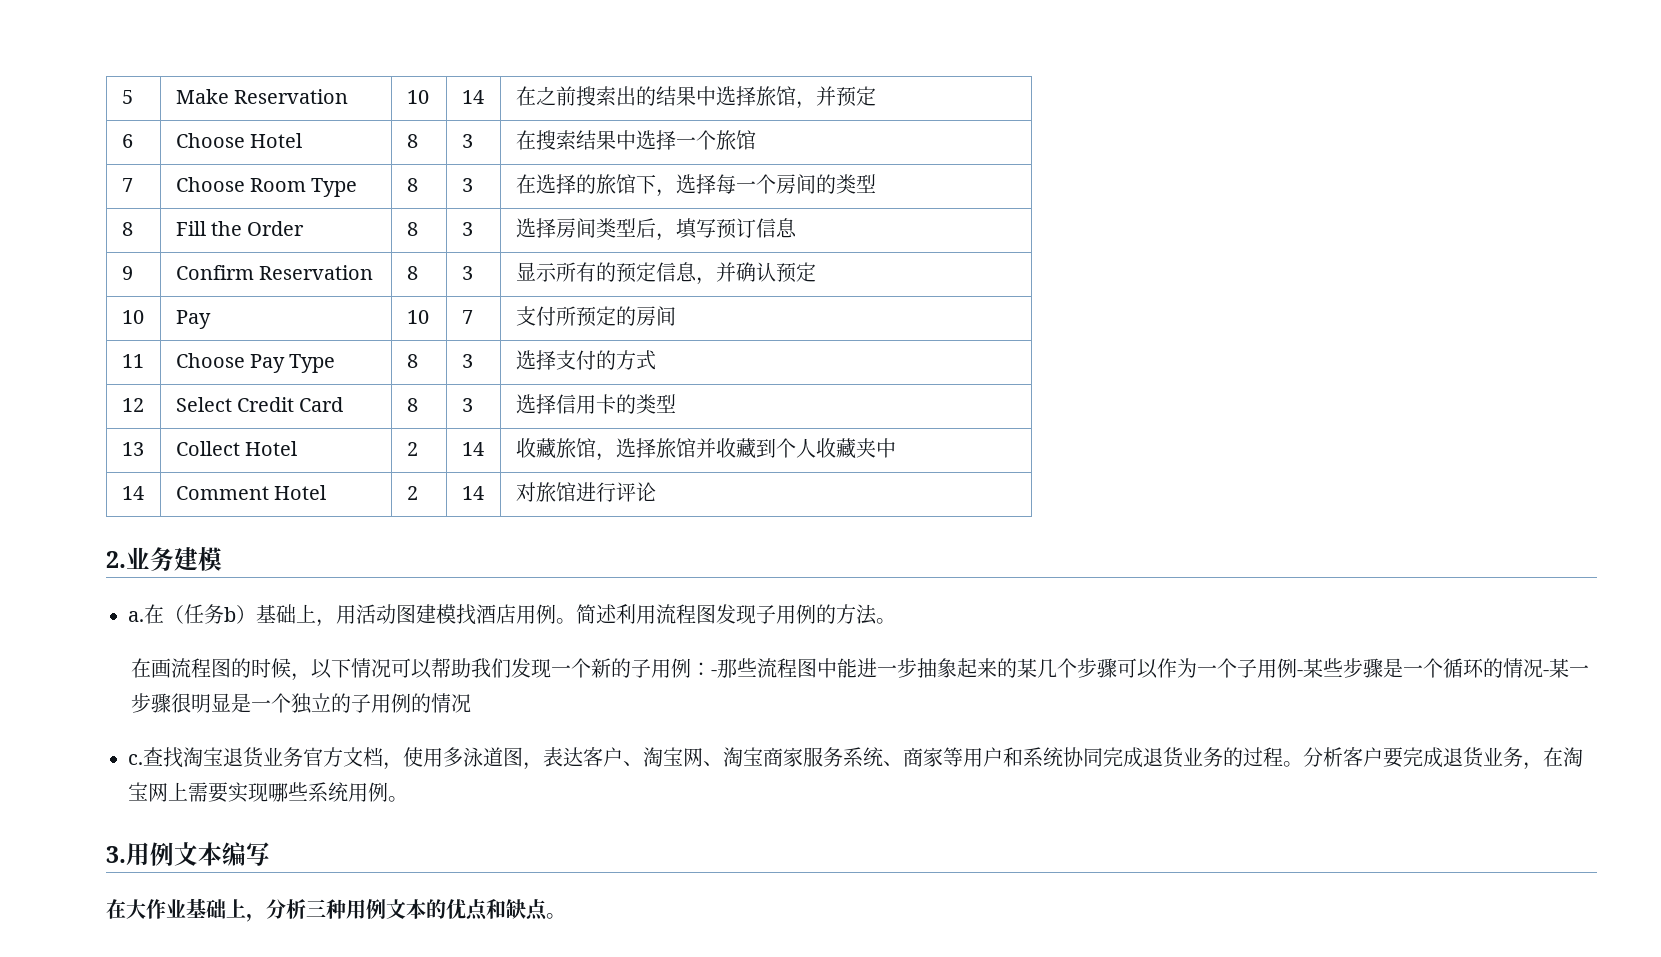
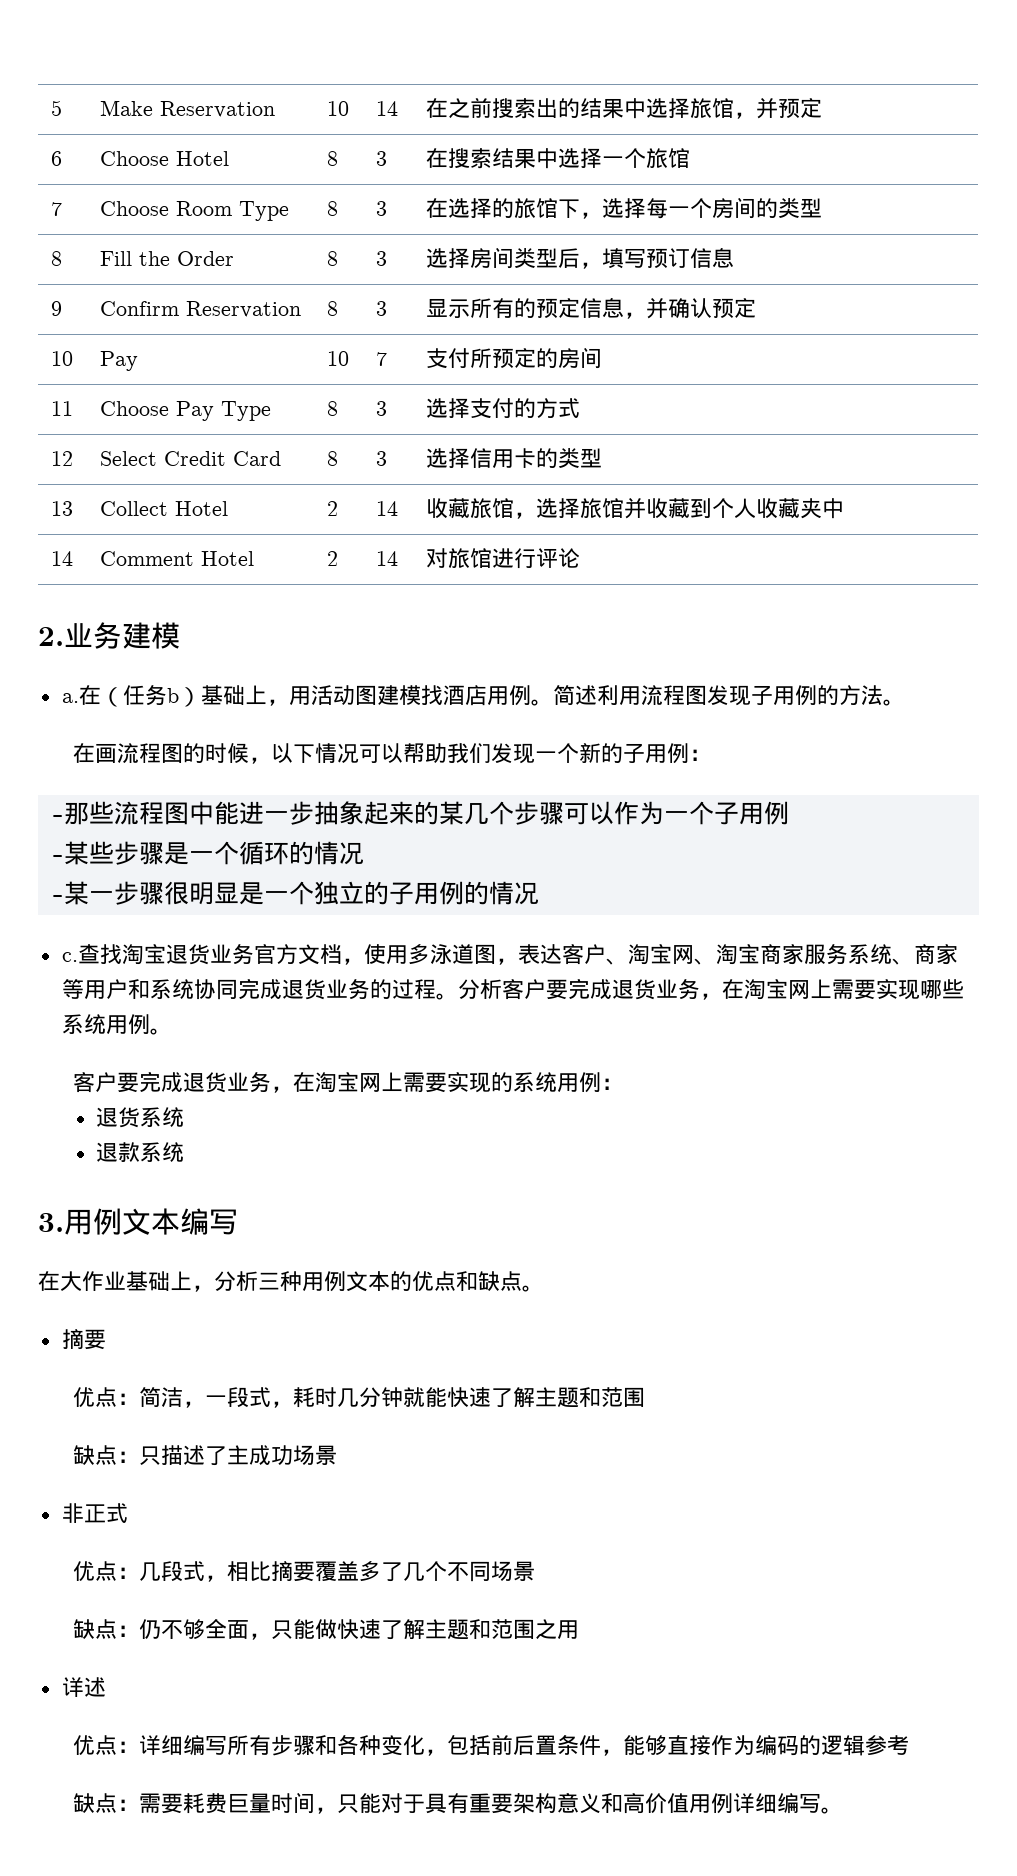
- 在画流程图的时候，以下情况可以帮助我们发现一个新的子用例：-那些流程图中能进一步抽象起来的某几个步骤可以作为一个子用例-某些步骤是一个循环的情况-某一步骤很明显是一个独立的子用例的情况
+ 在画流程图的时候，以下情况可以帮助我们发现一个新的子用例：
+ -那些流程图中能进一步抽象起来的某几个步骤可以作为一个子用例
+ -某些步骤是一个循环的情况
+ -某一步骤很明显是一个独立的子用例的情况
+ 客户要完成退货业务，在淘宝网上需要实现的系统用例：
+ 退货系统
+ 退款系统
  在大作业基础上，分析三种用例文本的优点和缺点。
+ 摘要
+ 优点：简洁，一段式，耗时几分钟就能快速了解主题和范围
+ 缺点：只描述了主成功场景
+ 非正式
+ 优点：几段式，相比摘要覆盖多了几个不同场景
+ 缺点：仍不够全面，只能做快速了解主题和范围之用
+ 详述
+ 优点：详细编写所有步骤和各种变化，包括前后置条件，能够直接作为编码的逻辑参考
+ 缺点：需要耗费巨量时间，只能对于具有重要架构意义和高价值用例详细编写。

